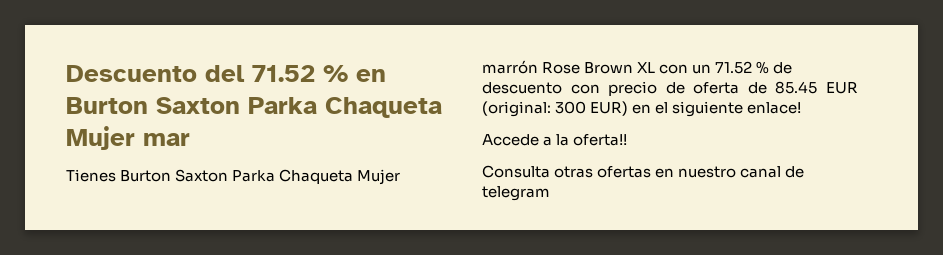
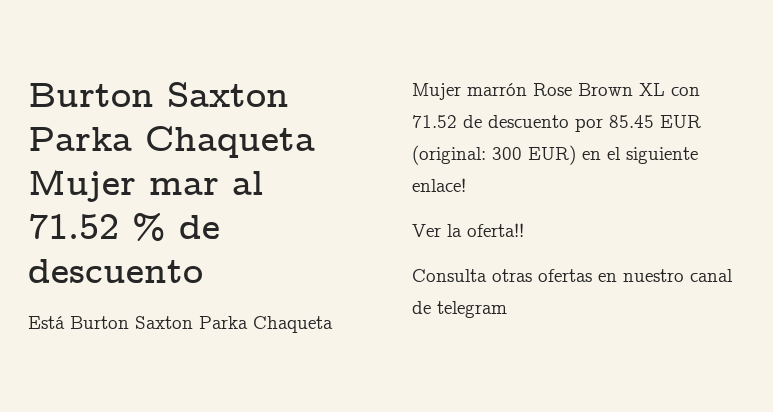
- Descuento del 71.52 % en Burton Saxton Parka Chaqueta Mujer mar
- Tienes Burton Saxton Parka Chaqueta Mujer marrón Rose Brown XL con un 71.52 % de descuento con precio de oferta de 85.45 EUR (original: 300 EUR) en el siguiente enlace!
+ Burton Saxton Parka Chaqueta Mujer mar al 71.52 % de descuento
+ Está Burton Saxton Parka Chaqueta Mujer marrón Rose Brown XL con 71.52 de descuento por 85.45 EUR (original: 300 EUR) en el siguiente enlace!
- Accede a la oferta!!
+ Ver la oferta!!

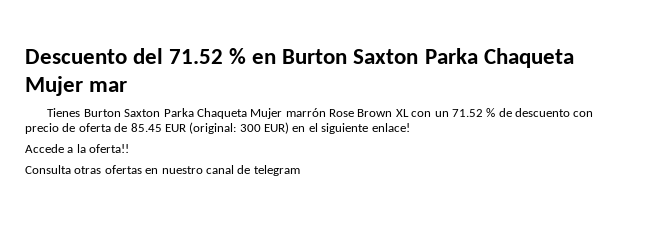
- Burton Saxton Parka Chaqueta Mujer mar al 71.52 % de descuento
- Está Burton Saxton Parka Chaqueta Mujer marrón Rose Brown XL con 71.52 de descuento por 85.45 EUR (original: 300 EUR) en el siguiente enlace!
+ Descuento del 71.52 % en Burton Saxton Parka Chaqueta Mujer mar
+ Tienes Burton Saxton Parka Chaqueta Mujer marrón Rose Brown XL con un 71.52 % de descuento con precio de oferta de 85.45 EUR (original: 300 EUR) en el siguiente enlace!
- Ver la oferta!!
+ Accede a la oferta!!

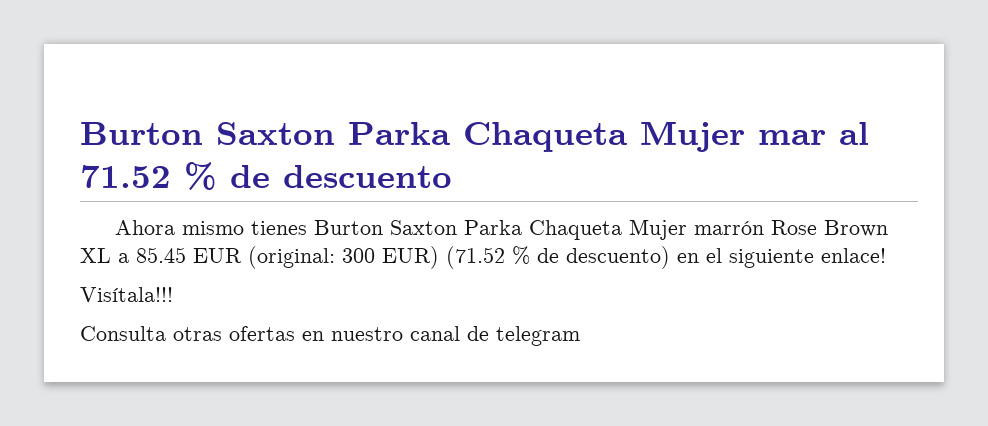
- Descuento del 71.52 % en Burton Saxton Parka Chaqueta Mujer mar
- Tienes Burton Saxton Parka Chaqueta Mujer marrón Rose Brown XL con un 71.52 % de descuento con precio de oferta de 85.45 EUR (original: 300 EUR) en el siguiente enlace!
+ Burton Saxton Parka Chaqueta Mujer mar al 71.52 % de descuento
+ Ahora mismo tienes Burton Saxton Parka Chaqueta Mujer marrón Rose Brown XL a 85.45 EUR (original: 300 EUR) (71.52 % de descuento) en el siguiente enlace!
- Accede a la oferta!!
+ Visítala!!!

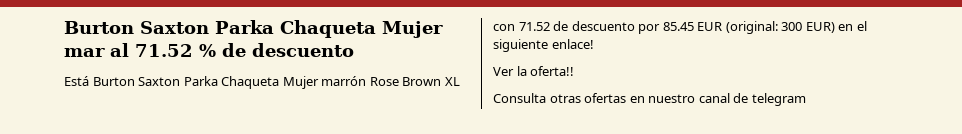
- Ahora mismo tienes Burton Saxton Parka Chaqueta Mujer marrón Rose Brown XL a 85.45 EUR (original: 300 EUR) (71.52 % de descuento) en el siguiente enlace!
+ Está Burton Saxton Parka Chaqueta Mujer marrón Rose Brown XL con 71.52 de descuento por 85.45 EUR (original: 300 EUR) en el siguiente enlace!
- Visítala!!!
+ Ver la oferta!!

